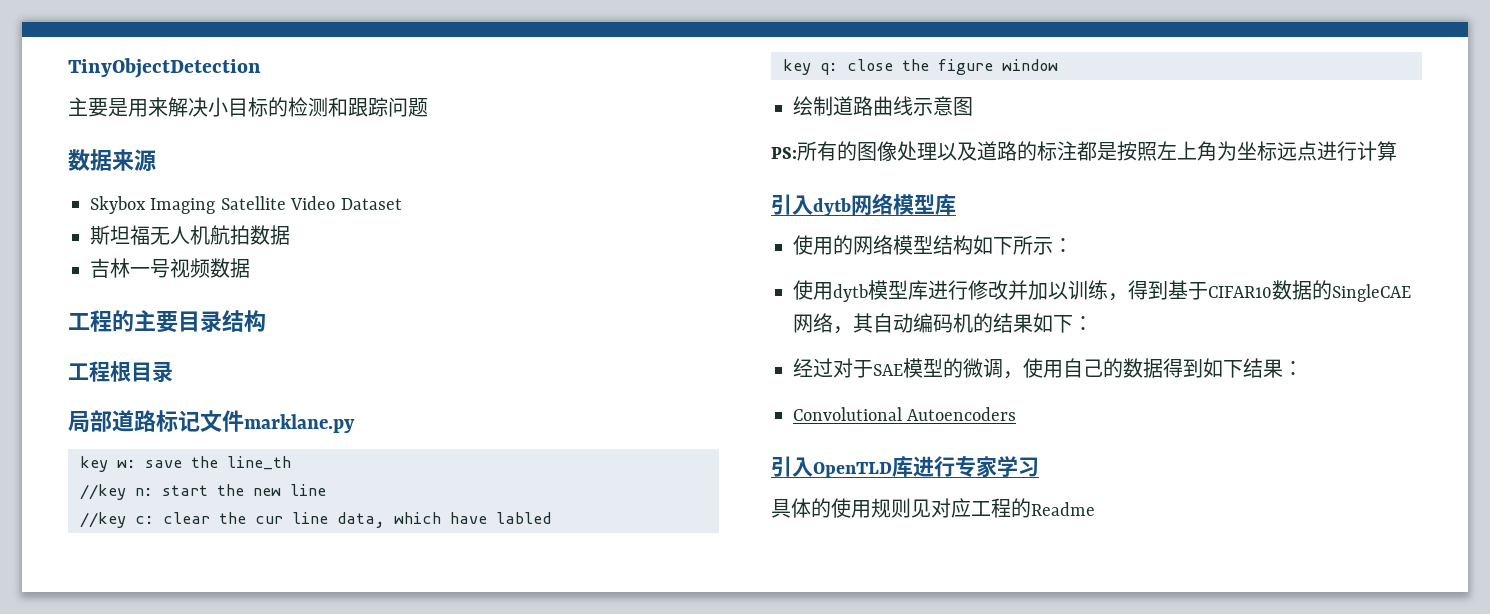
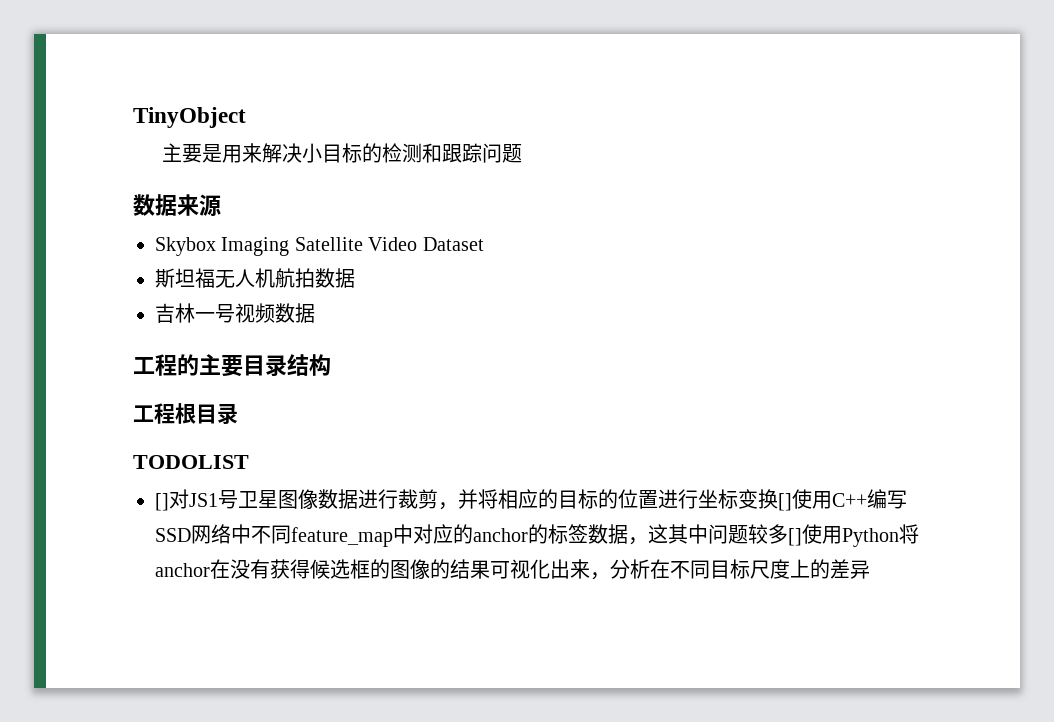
- TinyObjectDetection
+ TinyObject
- 局部道路标记文件marklane.py
- key w: save the line_th
- //key n: start the new line
- //key c: clear the cur line data, which have labled
- key q: close the figure window
- 绘制道路曲线示意图
- PS:所有的图像处理以及道路的标注都是按照左上角为坐标远点进行计算
- 引入dytb网络模型库
- 使用的网络模型结构如下所示：
- 使用dytb模型库进行修改并加以训练，得到基于CIFAR10数据的SingleCAE网络，其自动编码机的结果如下：
- 经过对于SAE模型的微调，使用自己的数据得到如下结果：
- Convolutional Autoencoders
- 引入OpenTLD库进行专家学习
- 具体的使用规则见对应工程的Readme
+ TODOLIST
+ []对JS1号卫星图像数据进行裁剪，并将相应的目标的位置进行坐标变换[]使用C++编写SSD网络中不同feature_map中对应的anchor的标签数据，这其中问题较多[]使用Python将anchor在没有获得候选框的图像的结果可视化出来，分析在不同目标尺度上的差异

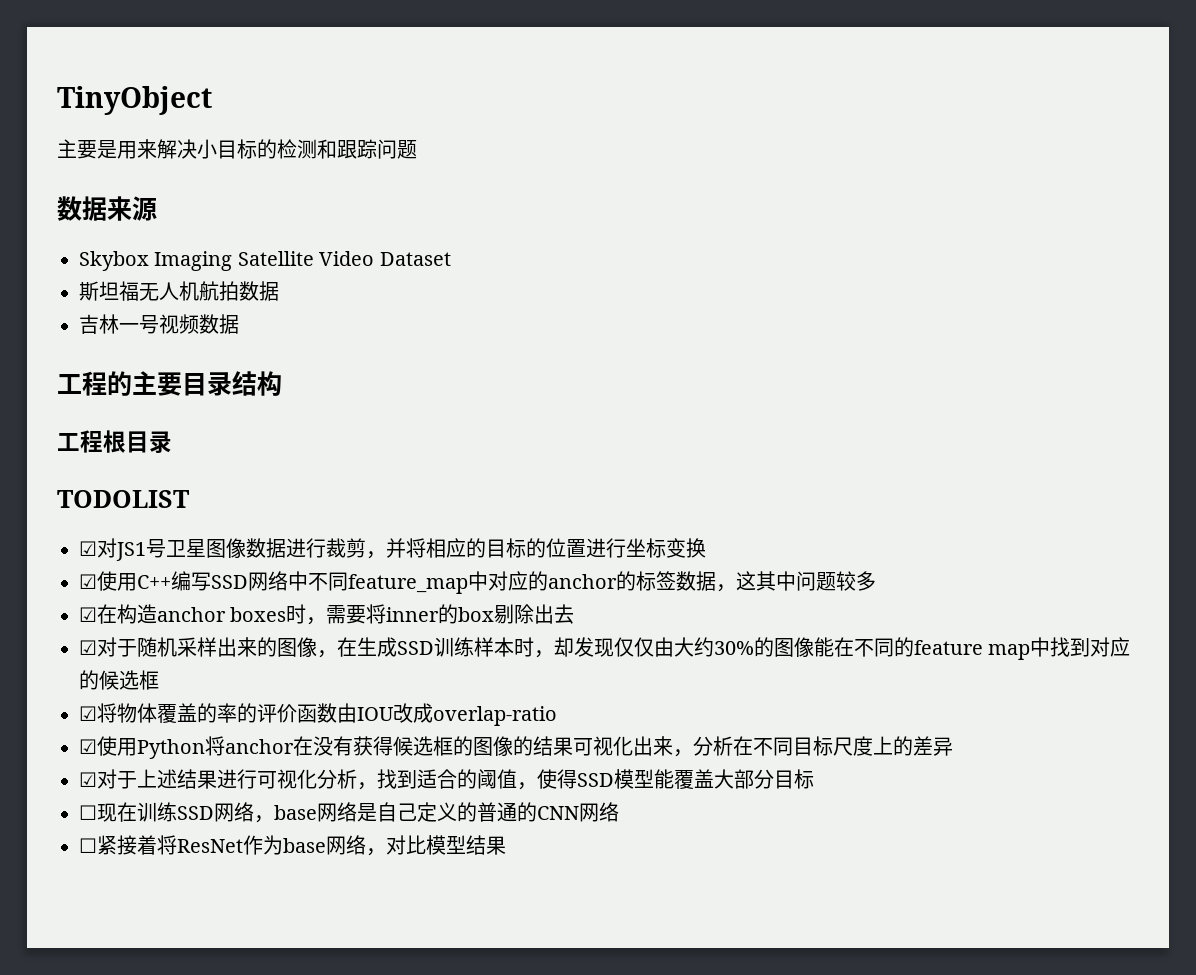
- []对JS1号卫星图像数据进行裁剪，并将相应的目标的位置进行坐标变换[]使用C++编写SSD网络中不同feature_map中对应的anchor的标签数据，这其中问题较多[]使用Python将anchor在没有获得候选框的图像的结果可视化出来，分析在不同目标尺度上的差异
+ ☑对JS1号卫星图像数据进行裁剪，并将相应的目标的位置进行坐标变换
+ ☑使用C++编写SSD网络中不同feature_map中对应的anchor的标签数据，这其中问题较多
+ ☑在构造anchor boxes时，需要将inner的box剔除出去
+ ☑对于随机采样出来的图像，在生成SSD训练样本时，却发现仅仅由大约30%的图像能在不同的feature map中找到对应的候选框
+ ☑将物体覆盖的率的评价函数由IOU改成overlap-ratio
+ ☑使用Python将anchor在没有获得候选框的图像的结果可视化出来，分析在不同目标尺度上的差异
+ ☑对于上述结果进行可视化分析，找到适合的阈值，使得SSD模型能覆盖大部分目标
+ ☐现在训练SSD网络，base网络是自己定义的普通的CNN网络
+ ☐紧接着将ResNet作为base网络，对比模型结果

